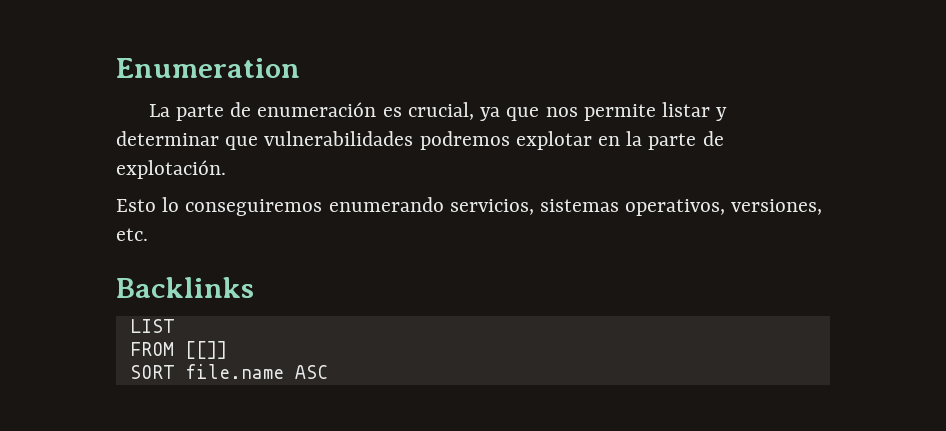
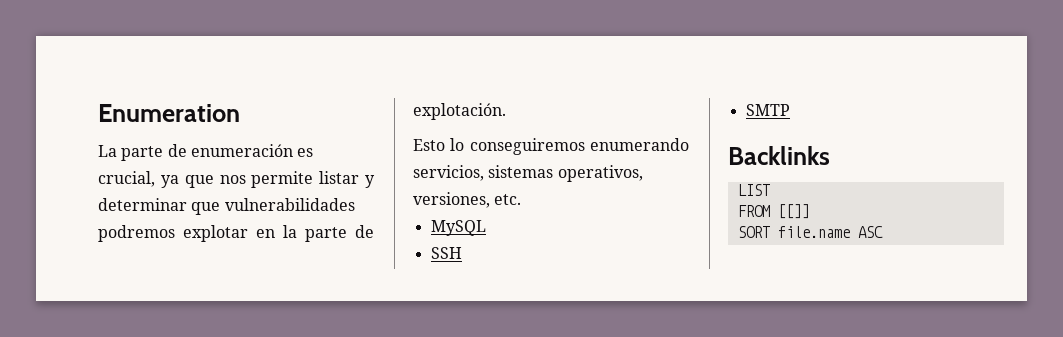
+ MySQL
+ SSH
+ SMTP

